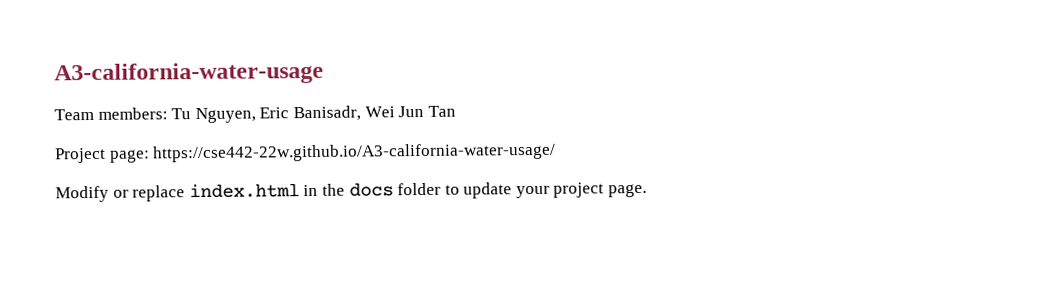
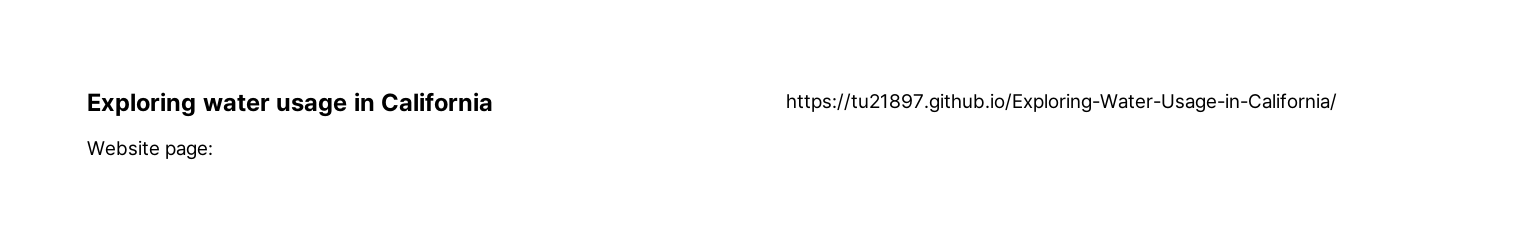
- A3-california-water-usage
- Team members: Tu Nguyen, Eric Banisadr, Wei Jun Tan
- Project page: https://cse442-22w.github.io/A3-california-water-usage/
- Modify or replace index.html in the docs folder to update your project page.
+ Exploring water usage in California
+ Website page: https://tu21897.github.io/Exploring-Water-Usage-in-California/

